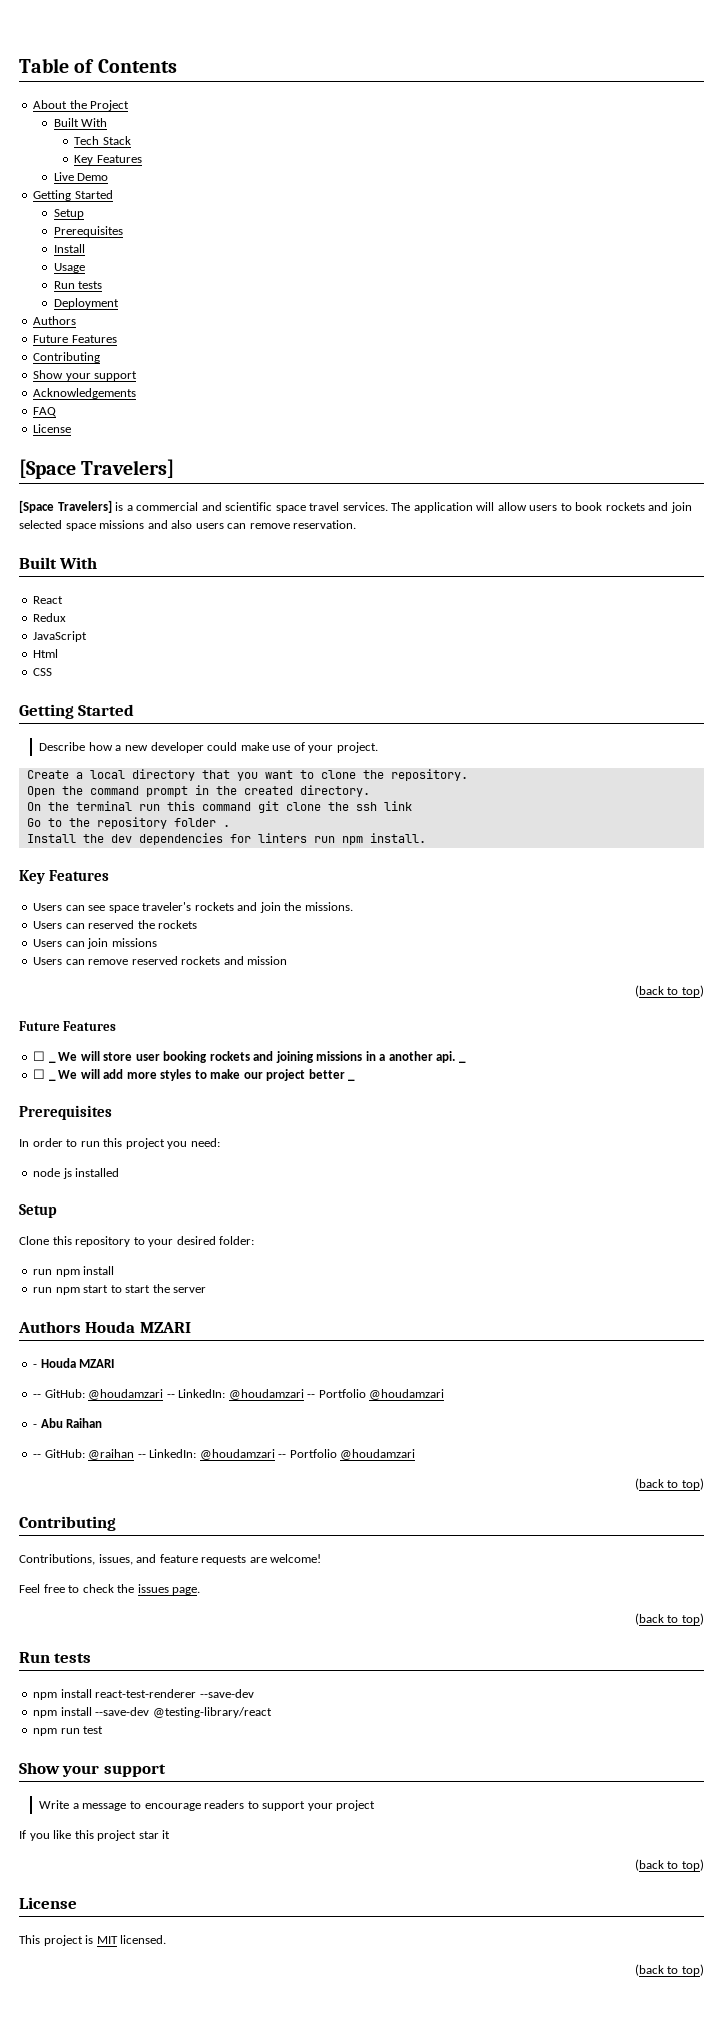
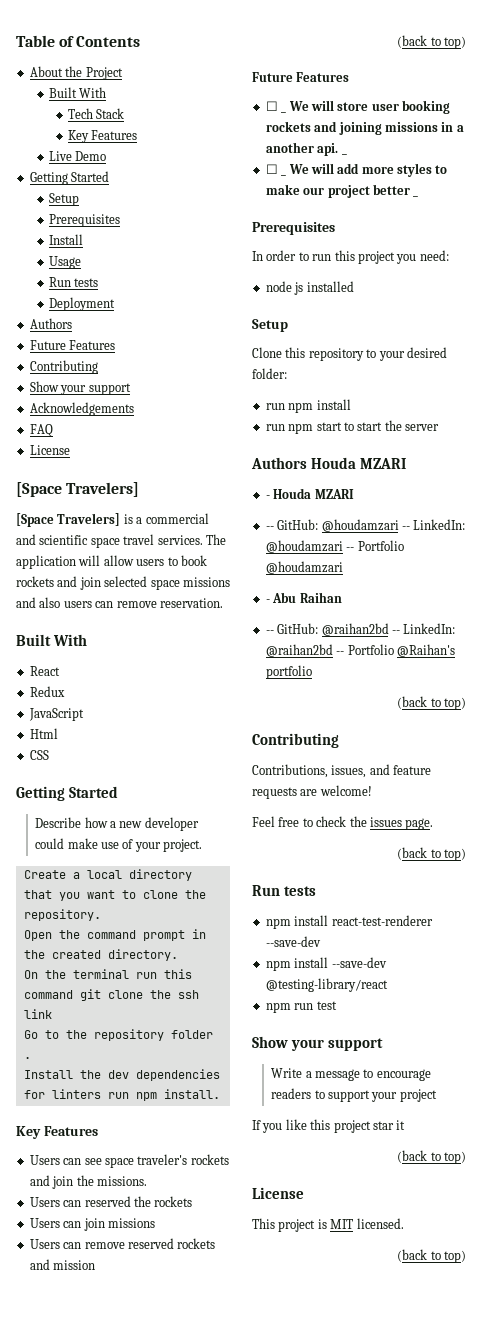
- -- GitHub: @raihan -- LinkedIn: @houdamzari -- Portfolio @houdamzari
+ -- GitHub: @raihan2bd -- LinkedIn: @raihan2bd -- Portfolio @Raihan's portfolio

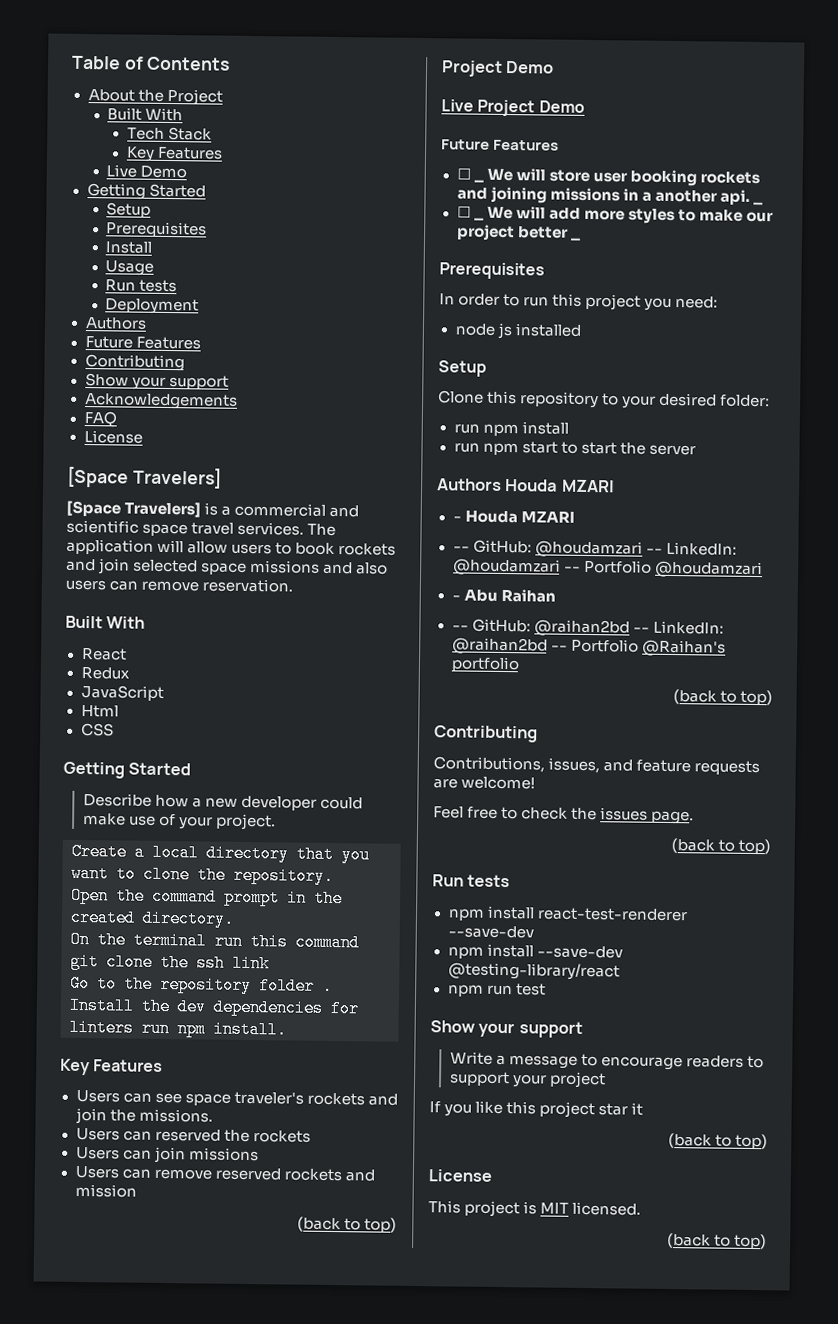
  Users can remove reserved rockets and mission
  (back to top)
+ Project Demo
+ Live Project Demo

